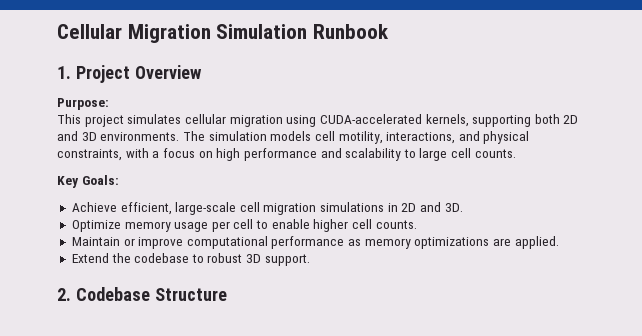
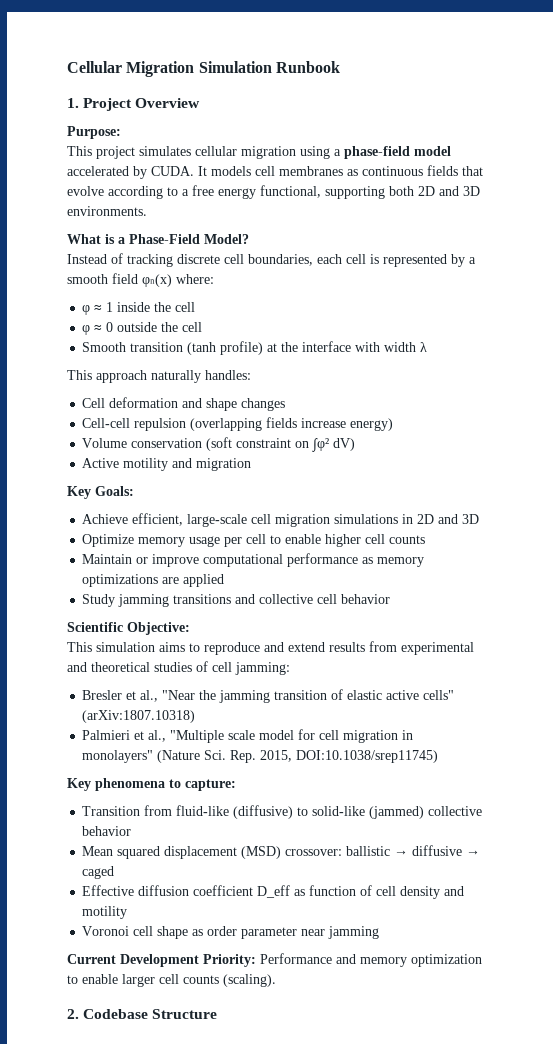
- This project simulates cellular migration using CUDA-accelerated kernels, supporting both 2D and 3D environments. The simulation models cell motility, interactions, and physical constraints, with a focus on high performance and scalability to large cell counts.
+ This project simulates cellular migration using a phase-field model accelerated by CUDA. It models cell membranes as continuous fields that evolve according to a free energy functional, supporting both 2D and 3D environments.
+ What is a Phase-Field Model?
+ Instead of tracking discrete cell boundaries, each cell is represented by a smooth field φₙ(x) where:
+ φ ≈ 1 inside the cell
+ φ ≈ 0 outside the cell
+ Smooth transition (tanh profile) at the interface with width λ
+ This approach naturally handles:
+ Cell deformation and shape changes
+ Cell-cell repulsion (overlapping fields increase energy)
+ Volume conservation (soft constraint on ∫φ² dV)
+ Active motility and migration
- Achieve efficient, large-scale cell migration simulations in 2D and 3D.
+ Achieve efficient, large-scale cell migration simulations in 2D and 3D
- Optimize memory usage per cell to enable higher cell counts.
+ Optimize memory usage per cell to enable higher cell counts
- Maintain or improve computational performance as memory optimizations are applied.
- Extend the codebase to robust 3D support.
+ Maintain or improve computational performance as memory optimizations are applied
+ Study jamming transitions and collective cell behavior
+ Scientific Objective:
+ This simulation aims to reproduce and extend results from experimental and theoretical studies of cell jamming:
+ Bresler et al., "Near the jamming transition of elastic active cells" (arXiv:1807.10318)
+ Palmieri et al., "Multiple scale model for cell migration in monolayers" (Nature Sci. Rep. 2015, DOI:10.1038/srep11745)
+ Key phenomena to capture:
+ Transition from fluid-like (diffusive) to solid-like (jammed) collective behavior
+ Mean squared displacement (MSD) crossover: ballistic → diffusive → caged
+ Effective diffusion coefficient D_eff as function of cell density and motility
+ Voronoi cell shape as order parameter near jamming
+ Current Development Priority: Performance and memory optimization to enable larger cell counts (scaling).

